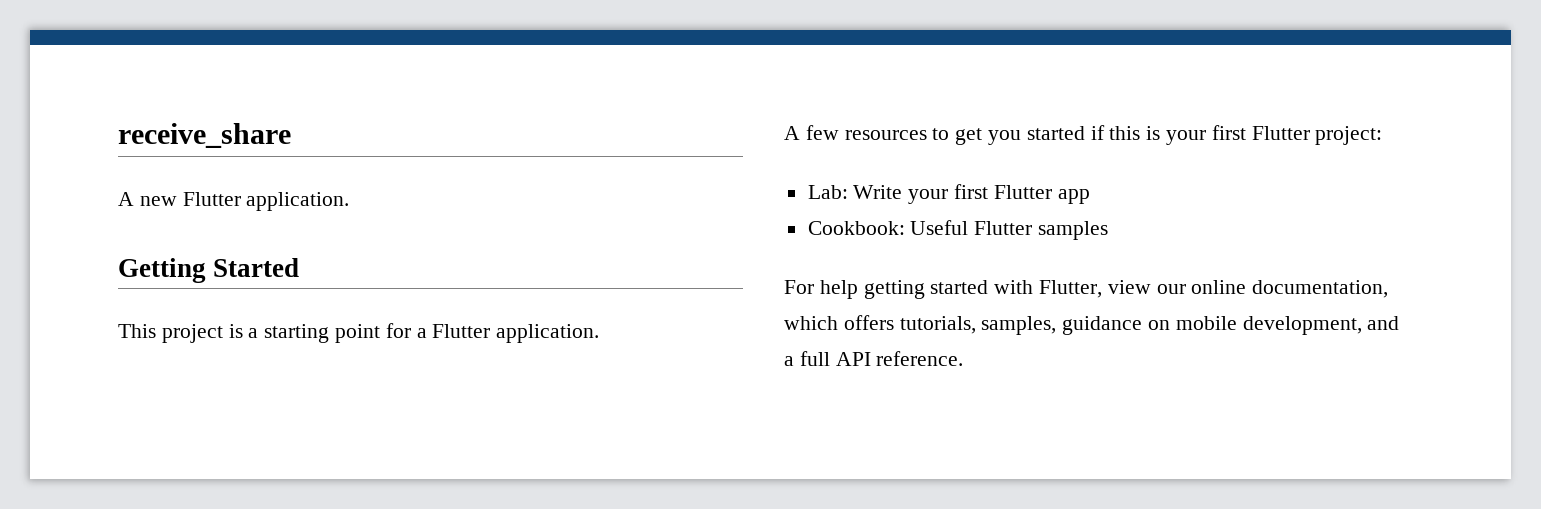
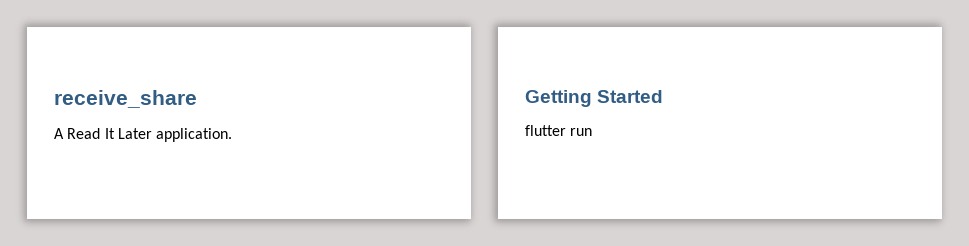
- A new Flutter application.
+ A Read It Later application.
- This project is a starting point for a Flutter application.
- A few resources to get you started if this is your first Flutter project:
- Lab: Write your first Flutter app
- Cookbook: Useful Flutter samples
- For help getting started with Flutter, view our online documentation, which offers tutorials, samples, guidance on mobile development, and a full API reference.
+ flutter run

